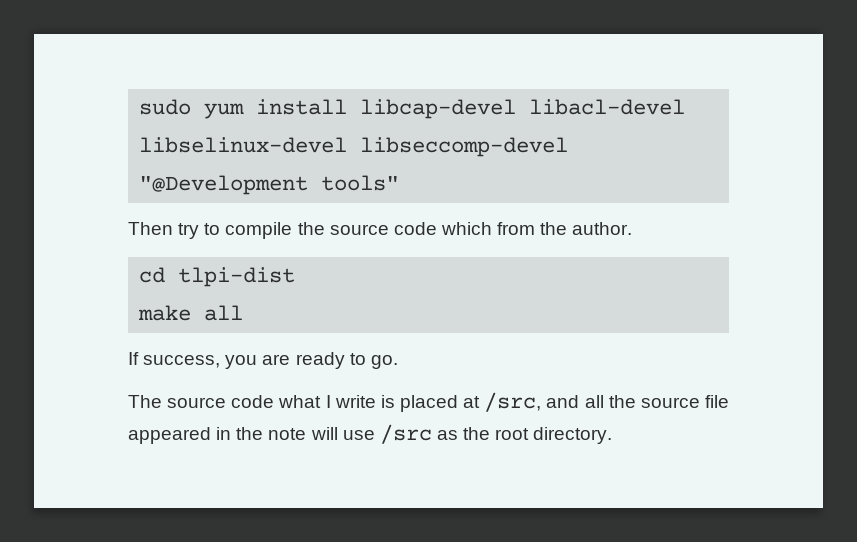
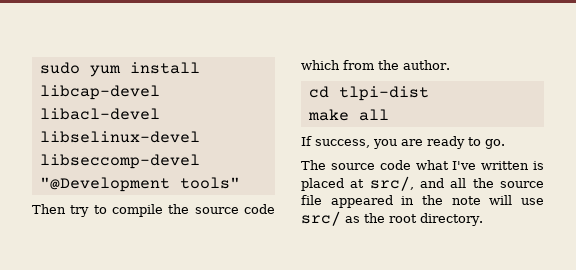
- The source code what I write is placed at /src, and all the source file appeared in the note will use /src as the root directory.
+ The source code what I've written is placed at src/, and all the source file appeared in the note will use src/ as the root directory.

